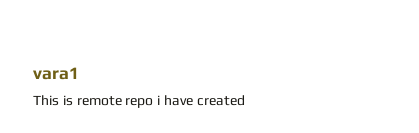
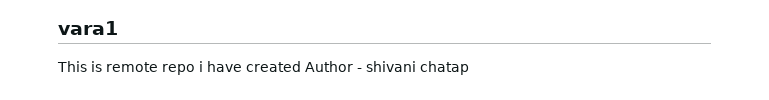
- This is remote repo i have created
+ This is remote repo i have created Author - shivani chatap

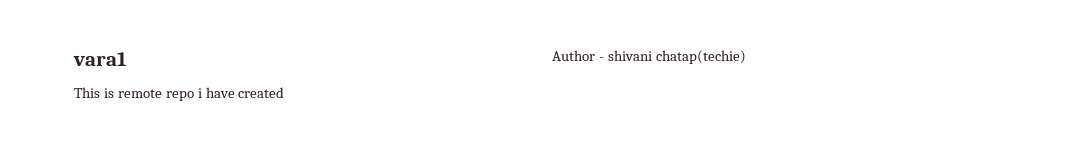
- This is remote repo i have created Author - shivani chatap
+ This is remote repo i have created
+ Author - shivani chatap(techie)

